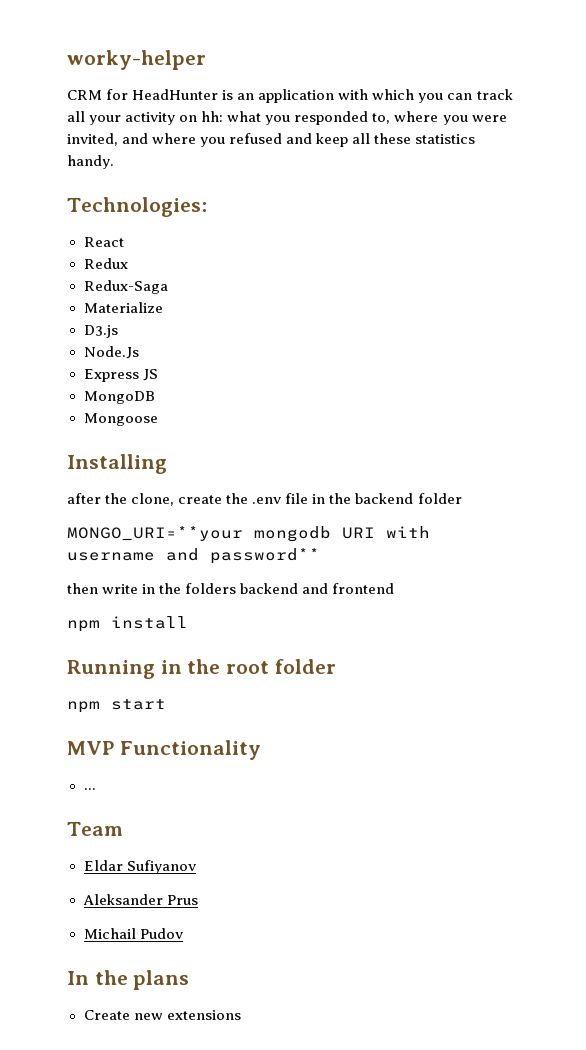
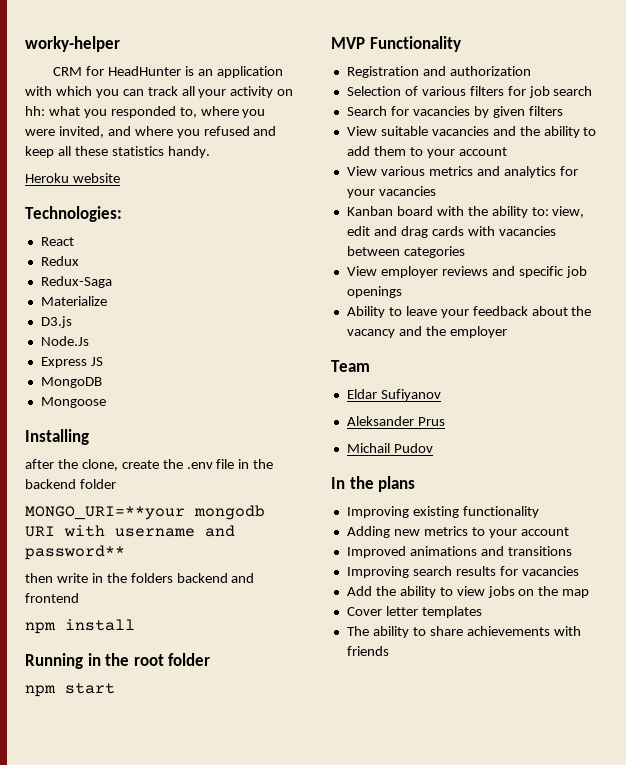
+ Heroku website
- ...
+ Registration and authorization
+ Selection of various filters for job search
+ Search for vacancies by given filters
+ View suitable vacancies and the ability to add them to your account
+ View various metrics and analytics for your vacancies
+ Kanban board with the ability to: view, edit and drag cards with vacancies between categories
+ View employer reviews and specific job openings
+ Ability to leave your feedback about the vacancy and the employer
- Create new extensions
+ Improving existing functionality
+ Adding new metrics to your account
+ Improved animations and transitions
+ Improving search results for vacancies
+ Add the ability to view jobs on the map
+ Cover letter templates
+ The ability to share achievements with friends

